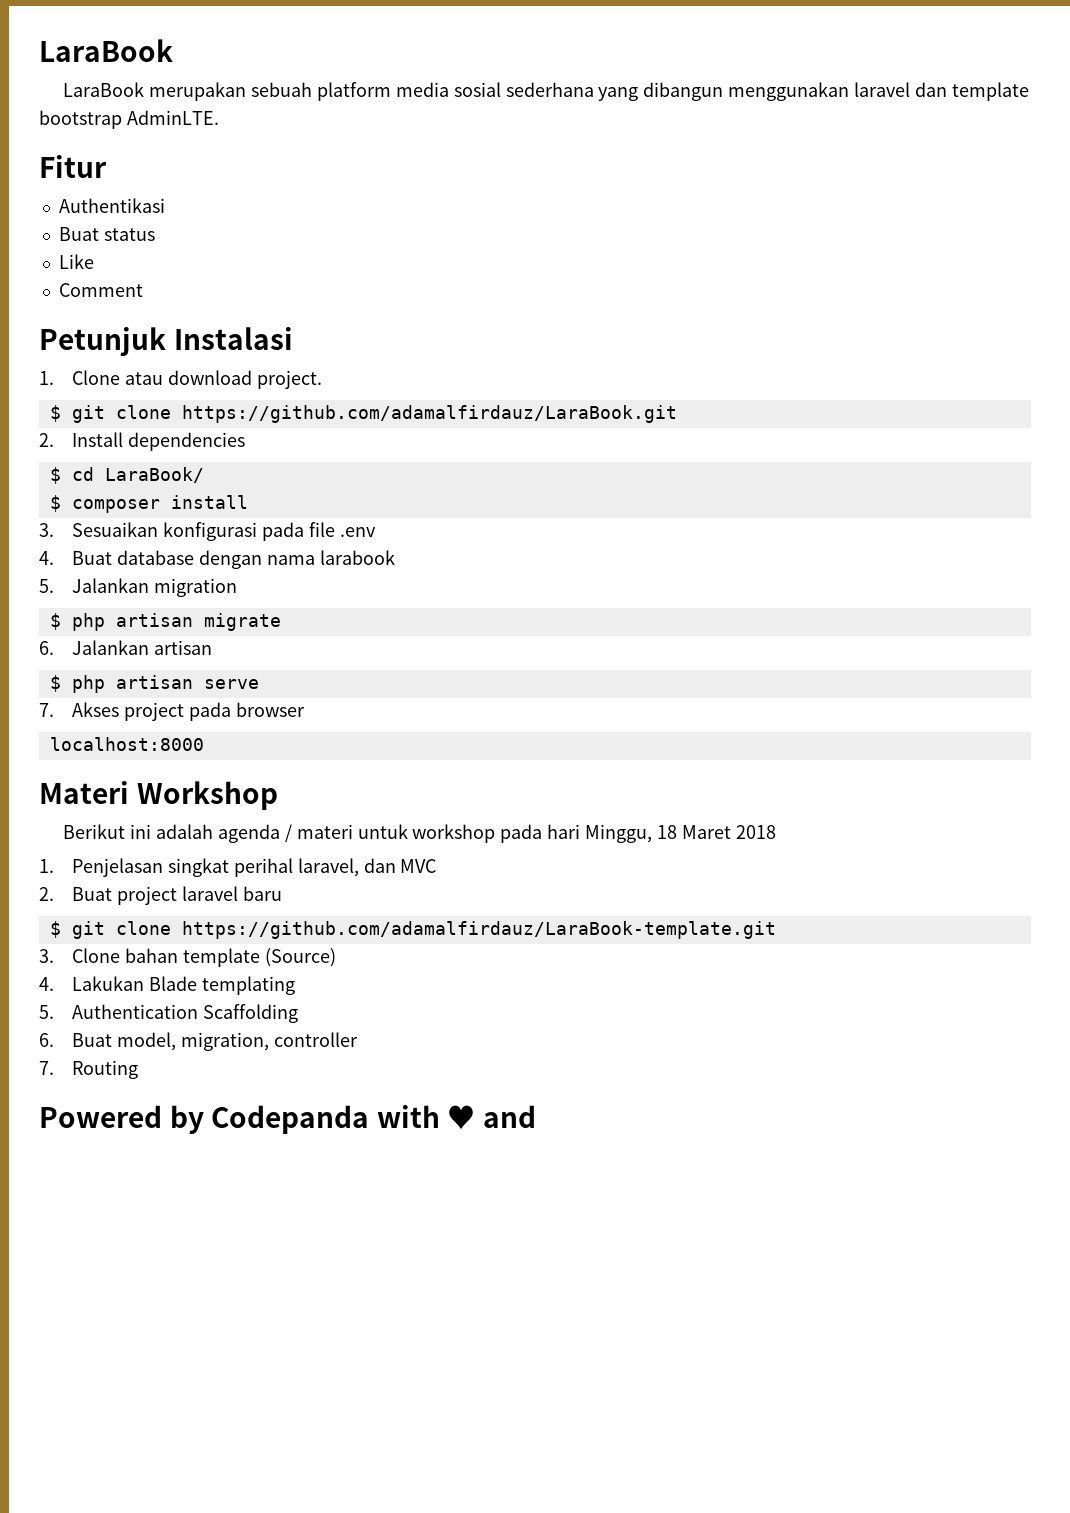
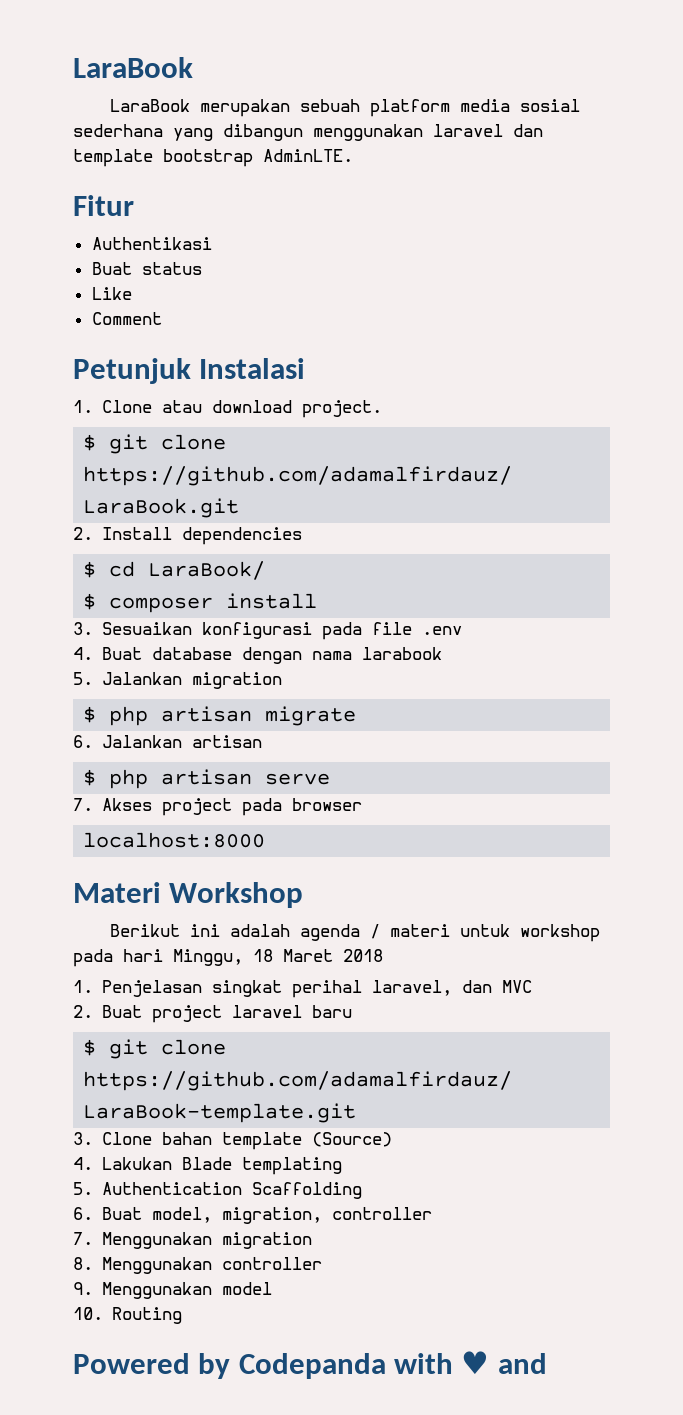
- 7. Routing
+ 7. Menggunakan migration
+ 8. Menggunakan controller
+ 9. Menggunakan model
+ 10. Routing

